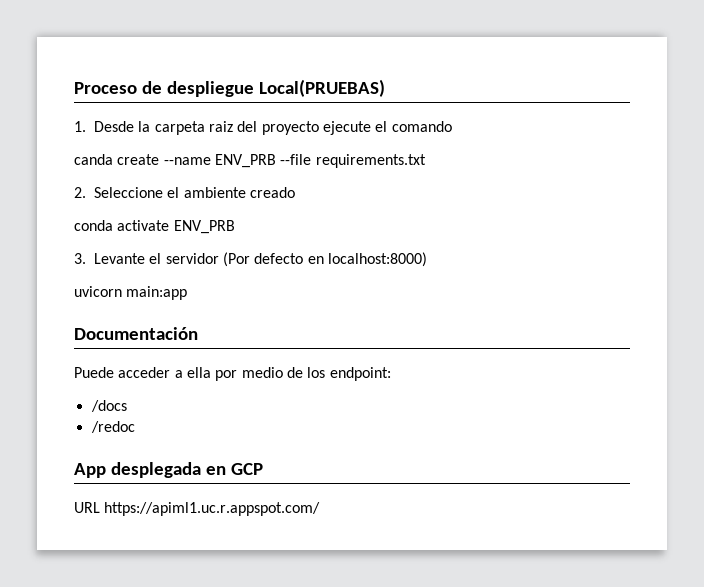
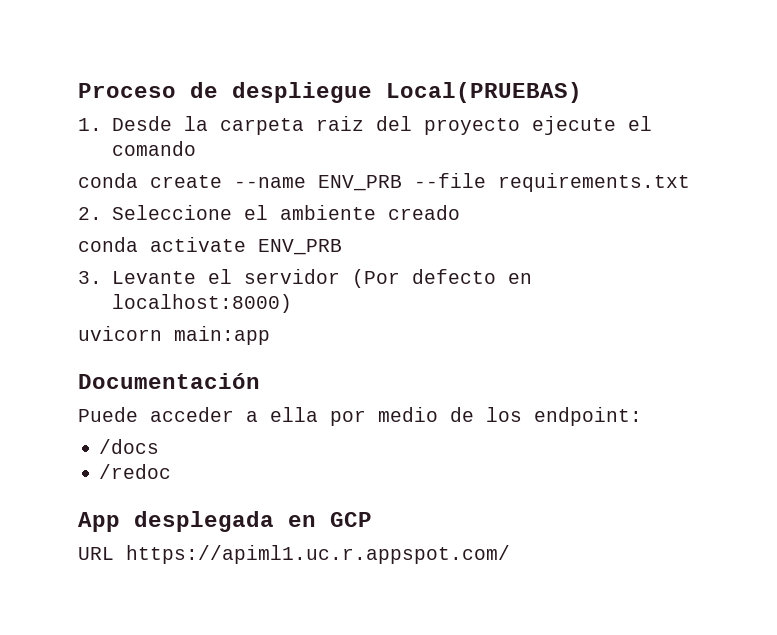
- canda create --name ENV_PRB --file requirements.txt
+ conda create --name ENV_PRB --file requirements.txt

